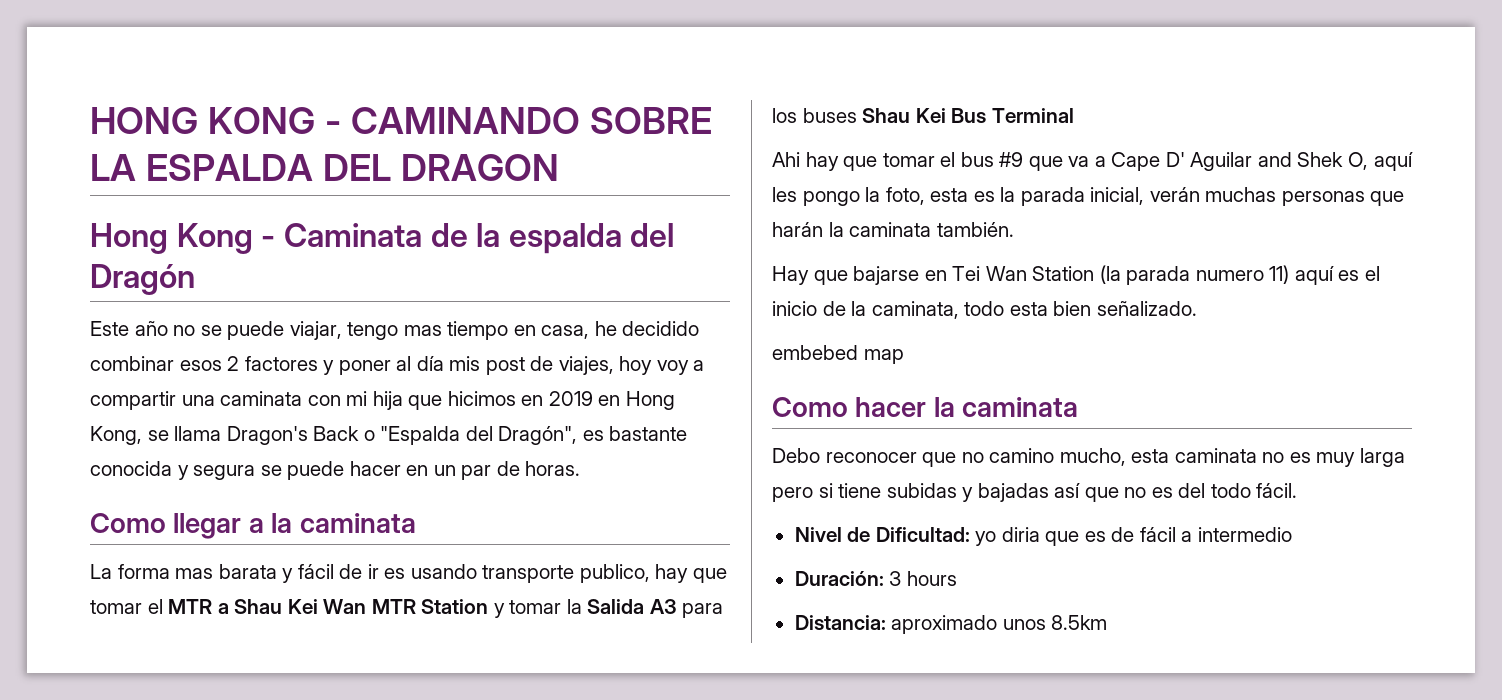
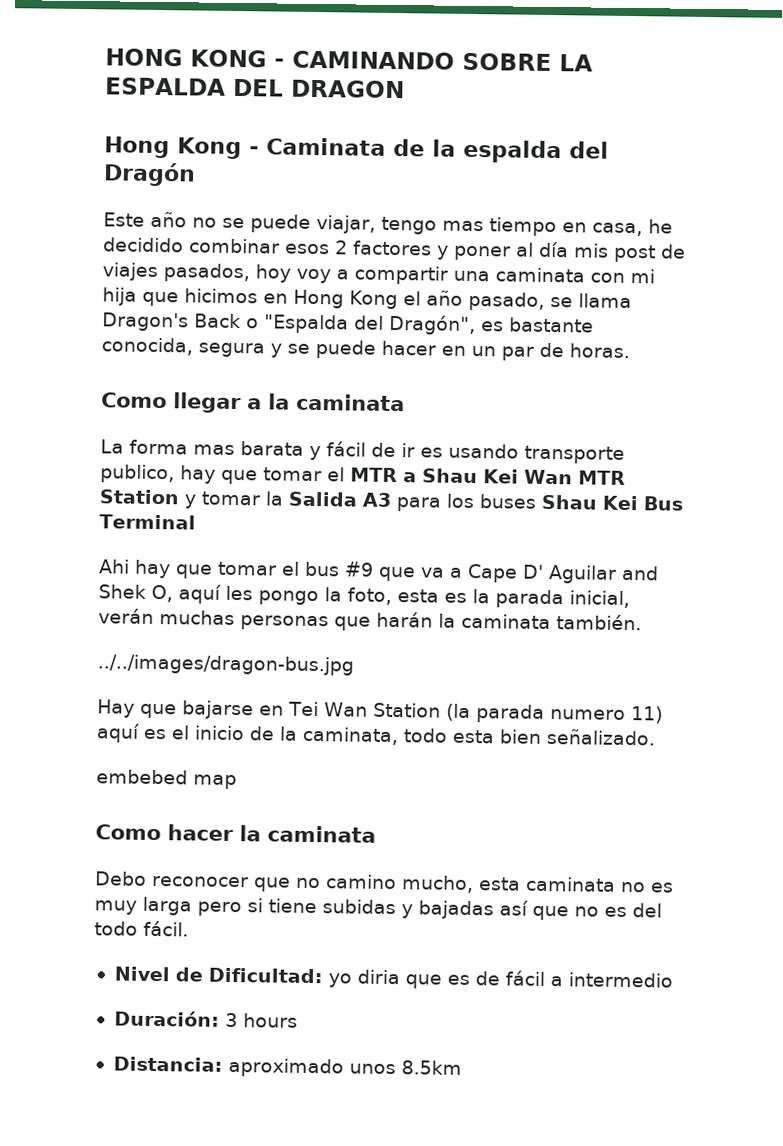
- Este año no se puede viajar, tengo mas tiempo en casa, he decidido combinar esos 2 factores y poner al día mis post de viajes, hoy voy a compartir una caminata con mi hija que hicimos en 2019 en Hong Kong, se llama Dragon's Back o "Espalda del Dragón", es bastante conocida y segura se puede hacer en un par de horas.
+ Este año no se puede viajar, tengo mas tiempo en casa, he decidido combinar esos 2 factores y poner al día mis post de viajes pasados, hoy voy a compartir una caminata con mi hija que hicimos en Hong Kong el año pasado, se llama Dragon's Back o "Espalda del Dragón", es bastante conocida, segura y se puede hacer en un par de horas.
+ ../../images/dragon-bus.jpg

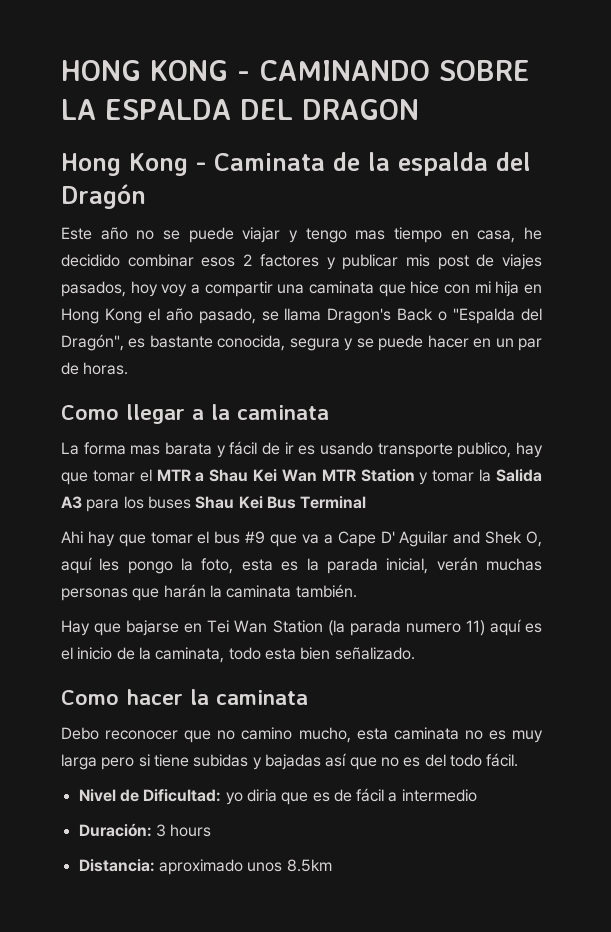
- Este año no se puede viajar, tengo mas tiempo en casa, he decidido combinar esos 2 factores y poner al día mis post de viajes pasados, hoy voy a compartir una caminata con mi hija que hicimos en Hong Kong el año pasado, se llama Dragon's Back o "Espalda del Dragón", es bastante conocida, segura y se puede hacer en un par de horas.
+ Este año no se puede viajar y tengo mas tiempo en casa, he decidido combinar esos 2 factores y publicar mis post de viajes pasados, hoy voy a compartir una caminata que hice con mi hija en Hong Kong el año pasado, se llama Dragon's Back o "Espalda del Dragón", es bastante conocida, segura y se puede hacer en un par de horas.
- ../../images/dragon-bus.jpg
- embebed map

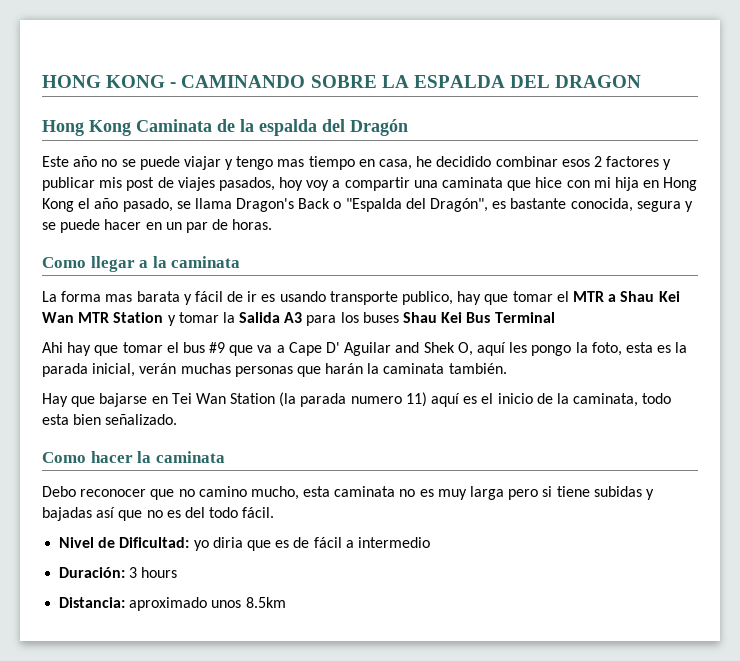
- Hong Kong - Caminata de la espalda del Dragón
+ Hong Kong Caminata de la espalda del Dragón

